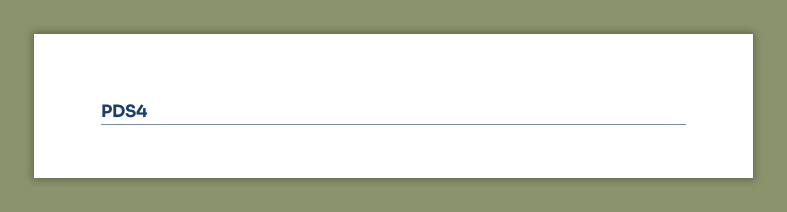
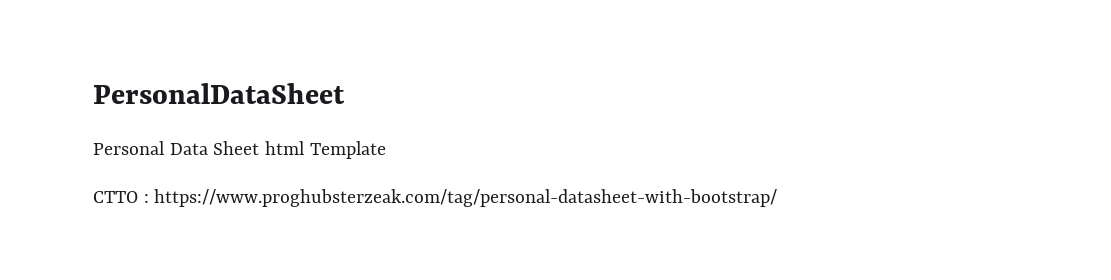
- PDS4
+ PersonalDataSheet
+ Personal Data Sheet html Template
+ CTTO : https://www.proghubsterzeak.com/tag/personal-datasheet-with-bootstrap/

